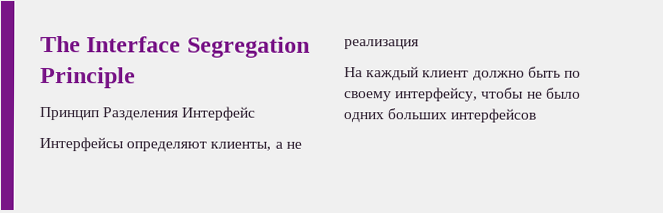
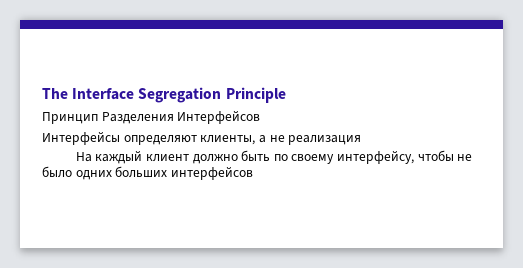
- Принцип Разделения Интерфейс
+ Принцип Разделения Интерфейсов

